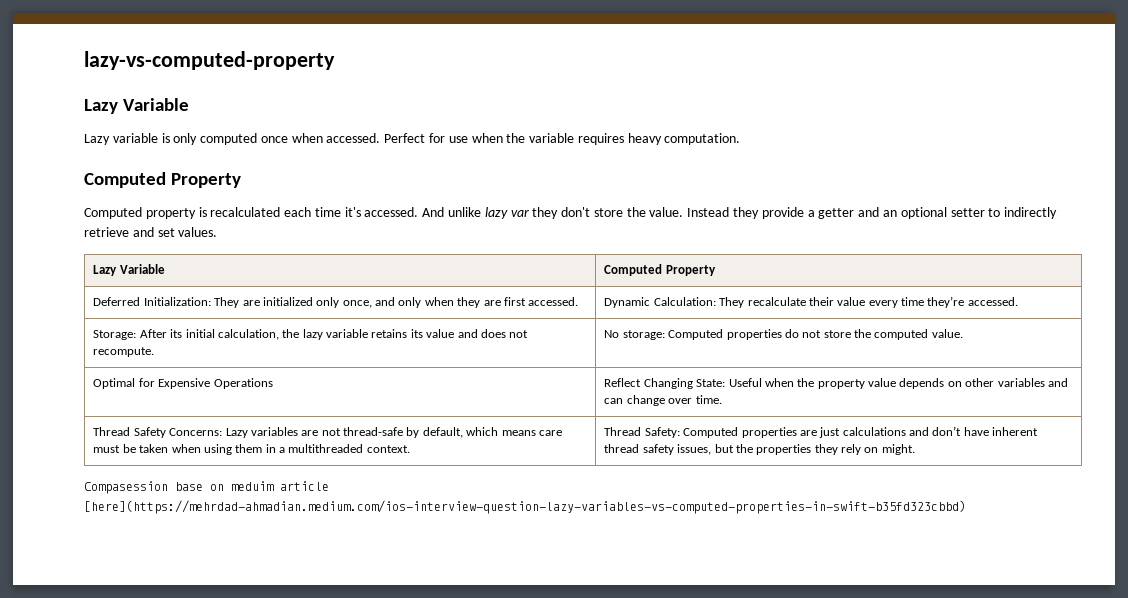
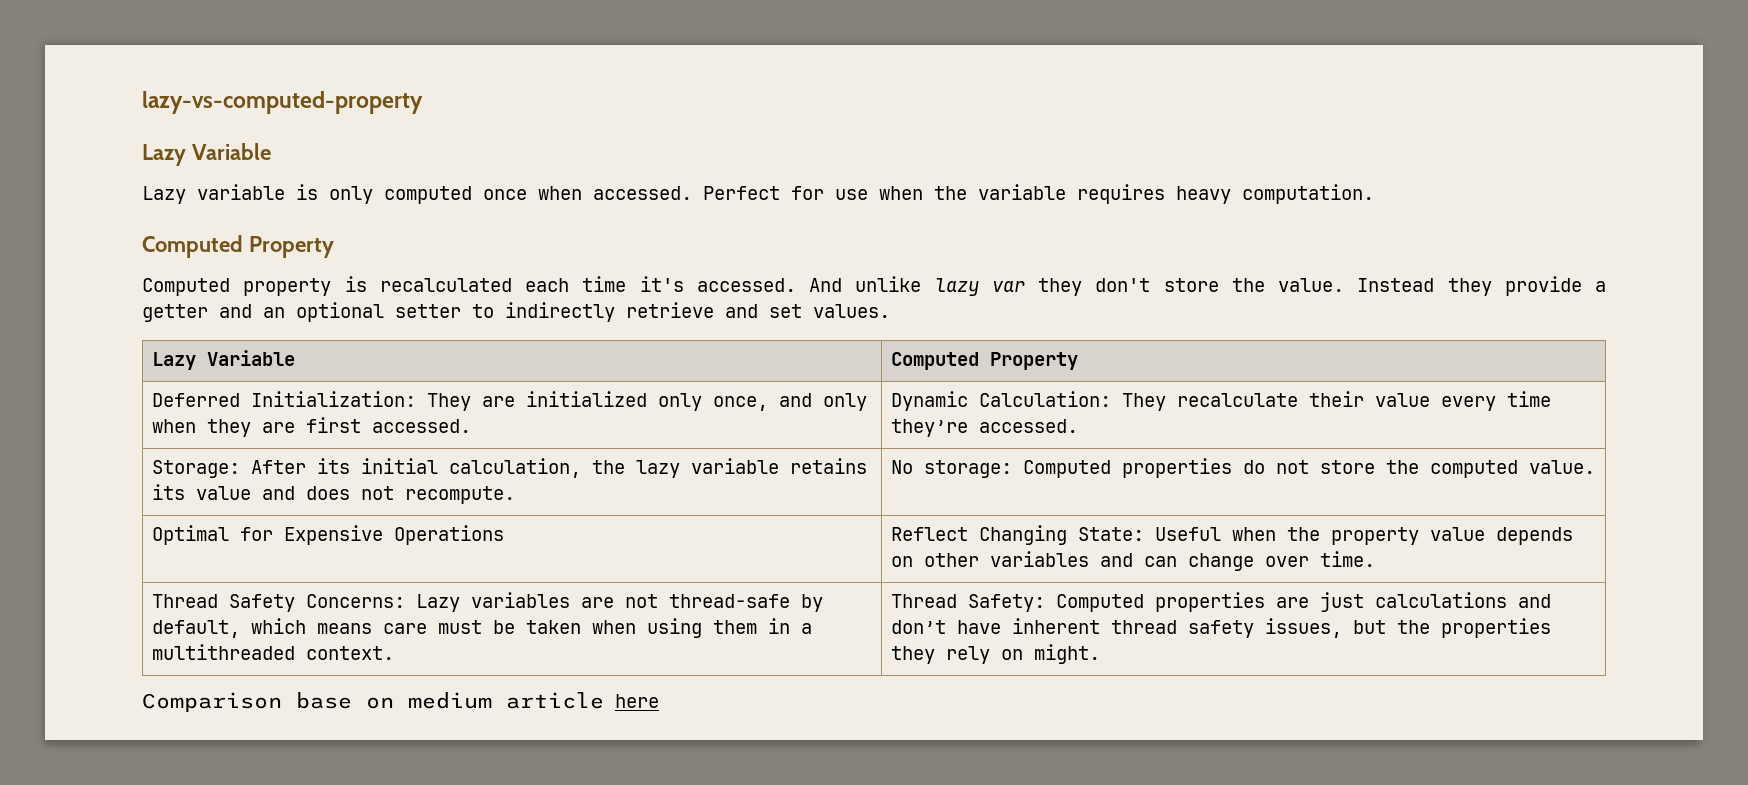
- Compasession base on meduim article [here](https://mehrdad-ahmadian.medium.com/ios-interview-question-lazy-variables-vs-computed-properties-in-swift-b35fd323cbbd)
+ Comparison base on medium article here

